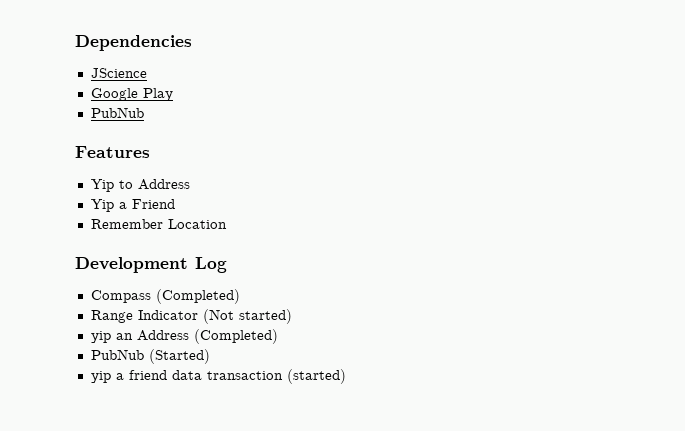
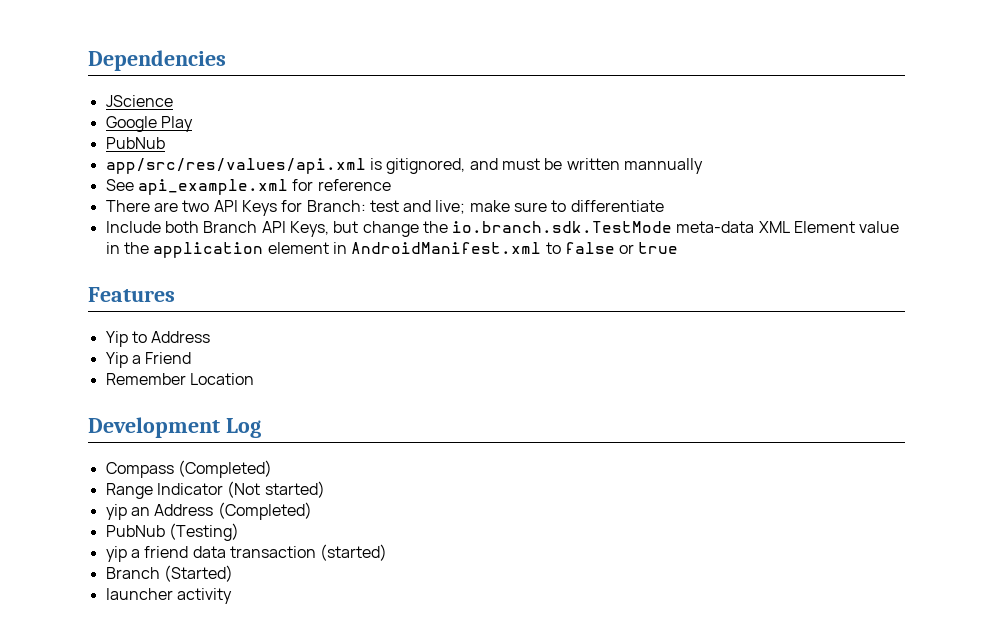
+ app/src/res/values/api.xml is gitignored, and must be written mannually
+ See api_example.xml for reference
+ There are two API Keys for Branch: test and live; make sure to differentiate
+ Include both Branch API Keys, but change the io.branch.sdk.TestMode meta-data XML Element value in the application element in AndroidManifest.xml to false or true
- PubNub (Started)
+ PubNub (Testing)
+ Branch (Started)
+ launcher activity

